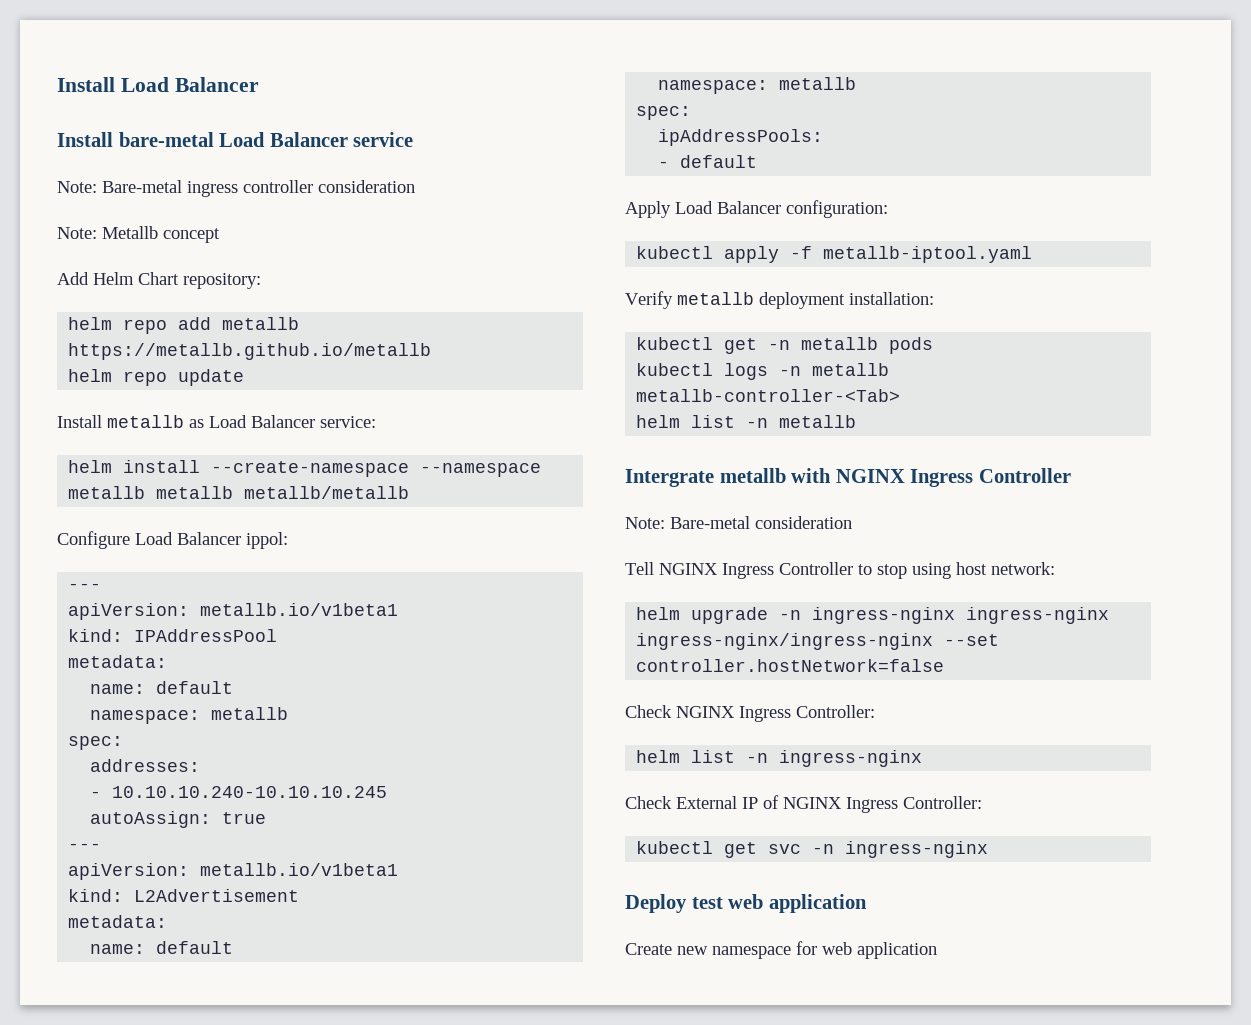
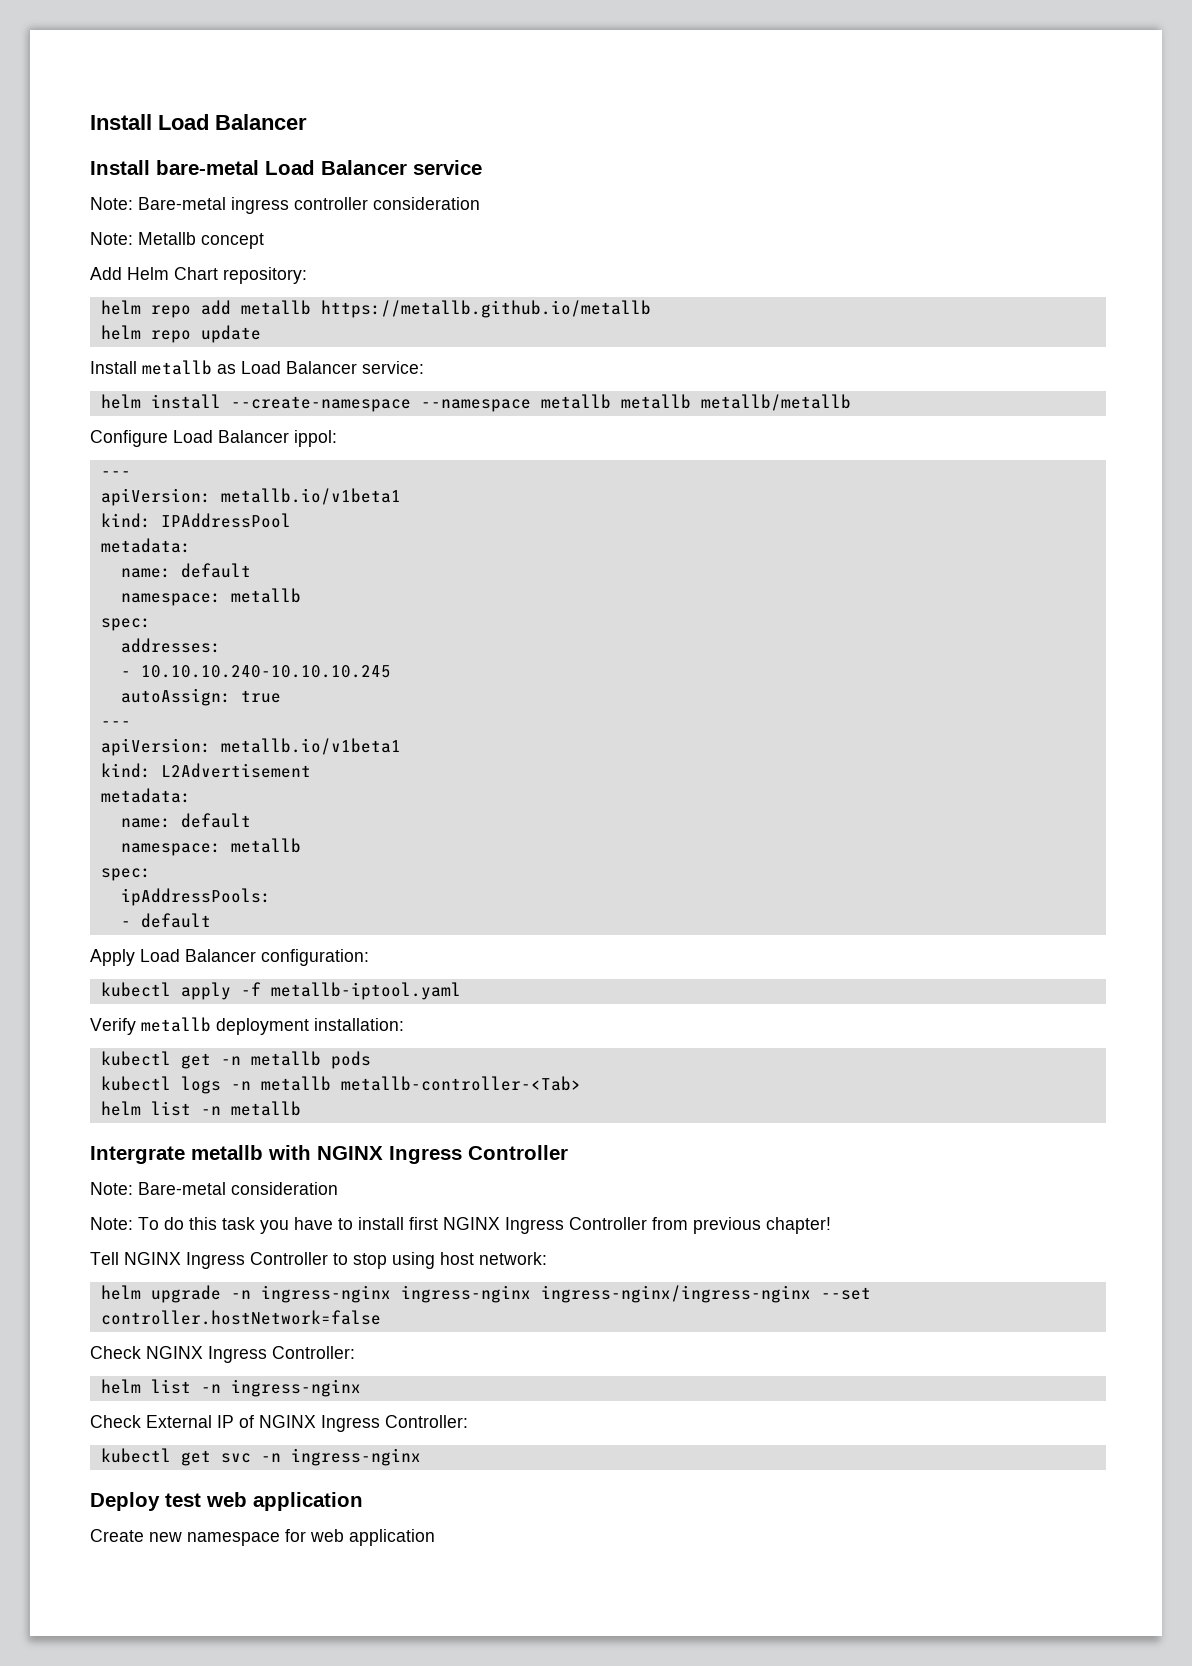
+ Note: To do this task you have to install first NGINX Ingress Controller from previous chapter!

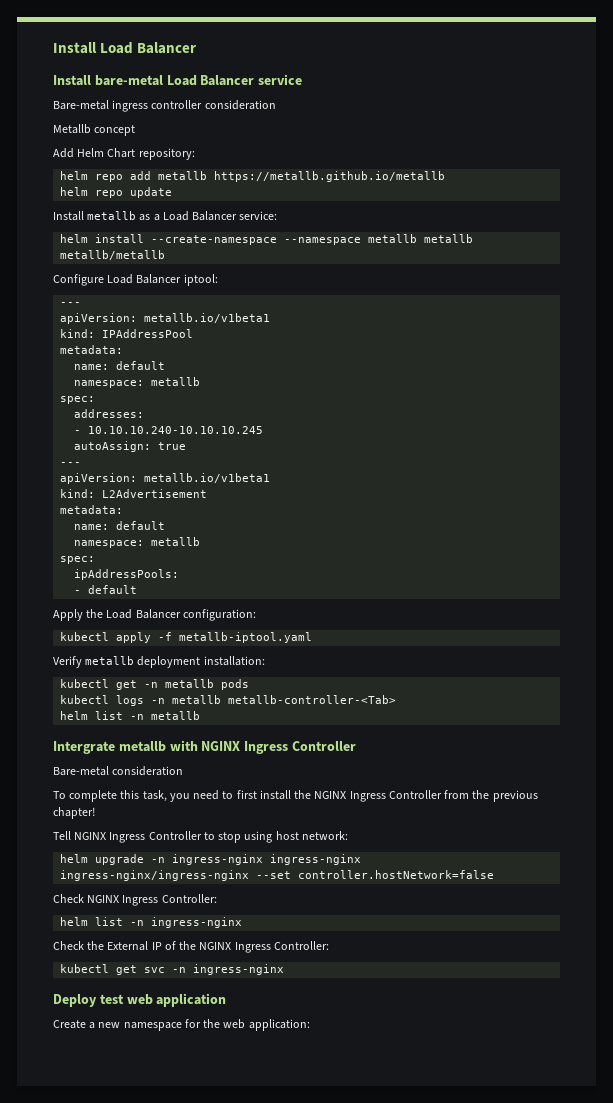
- Note: Bare-metal ingress controller consideration
+ Bare-metal ingress controller consideration
- Note: Metallb concept
+ Metallb concept
- Install metallb as Load Balancer service:
+ Install metallb as a Load Balancer service:
- Configure Load Balancer ippol:
+ Configure Load Balancer iptool:
- Apply Load Balancer configuration:
+ Apply the Load Balancer configuration:
- Note: Bare-metal consideration
+ Bare-metal consideration
- Note: To do this task you have to install first NGINX Ingress Controller from previous chapter!
+ To complete this task, you need to first install the NGINX Ingress Controller from the previous chapter!
- Check External IP of NGINX Ingress Controller:
+ Check the External IP of the NGINX Ingress Controller:
- Create new namespace for web application
+ Create a new namespace for the web application:

